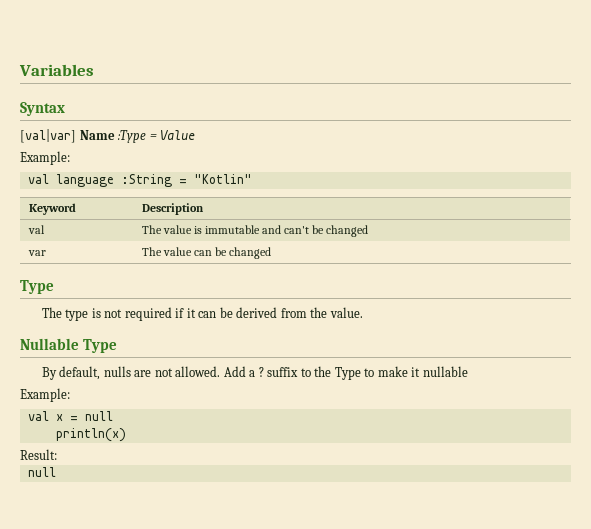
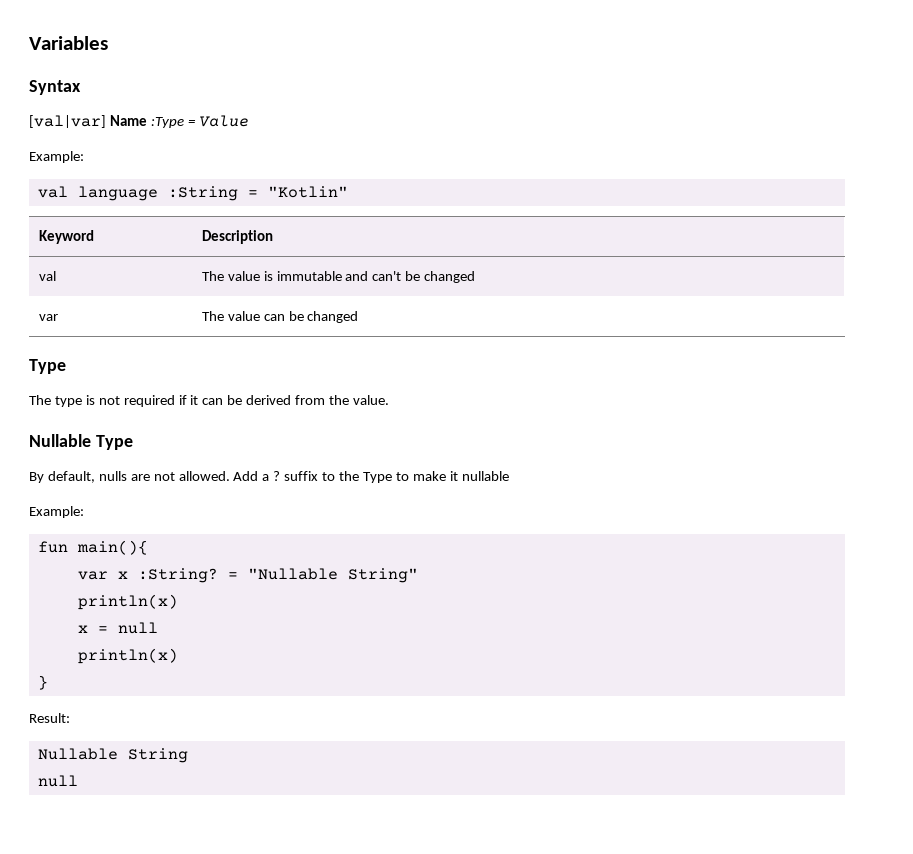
- val x = null
+ fun main(){
+ var x :String? = "Nullable String"
+ println(x)
+ x = null
+ }
+ Nullable String

